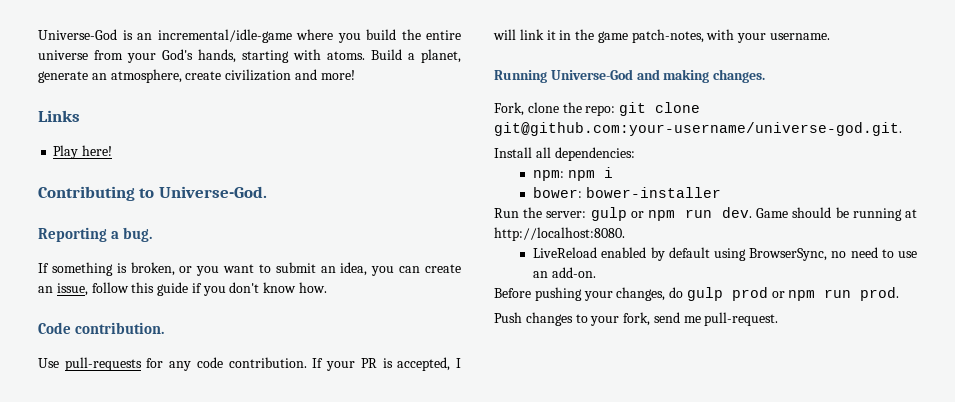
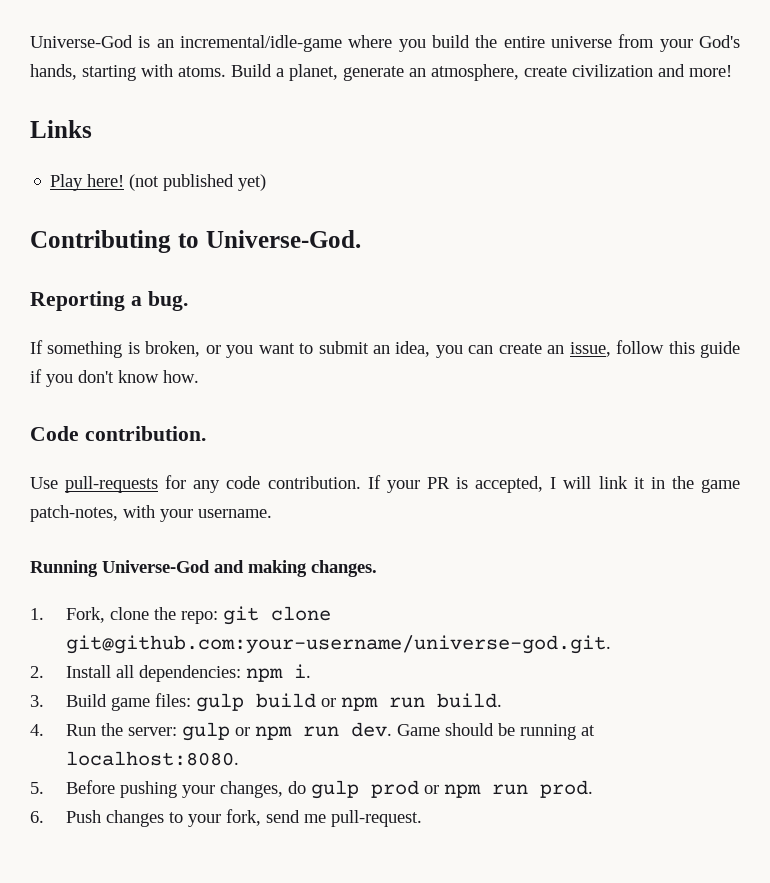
+ (not published yet)
- Fork, clone the repo: git clone git@github.com:your-username/universe-god.git.
+ 1. Fork, clone the repo: git clone git@github.com:your-username/universe-god.git.
- Install all dependencies:
- npm: npm i
- bower: bower-installer
- Run the server: gulp or npm run dev.
+ 2. Install all dependencies: npm i.
+ 3. Build game files: gulp build or npm run build.
+ 4. Run the server: gulp or npm run dev.
- Game should be running at http://localhost:8080.
- LiveReload enabled by default using BrowserSync, no need to use an add-on.
- Before pushing your changes, do gulp prod or npm run prod.
+ Game should be running at localhost:8080.
+ 5. Before pushing your changes, do gulp prod or npm run prod.
- Push changes to your fork, send me pull-request.
+ 6. Push changes to your fork, send me pull-request.

